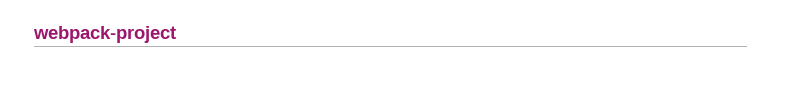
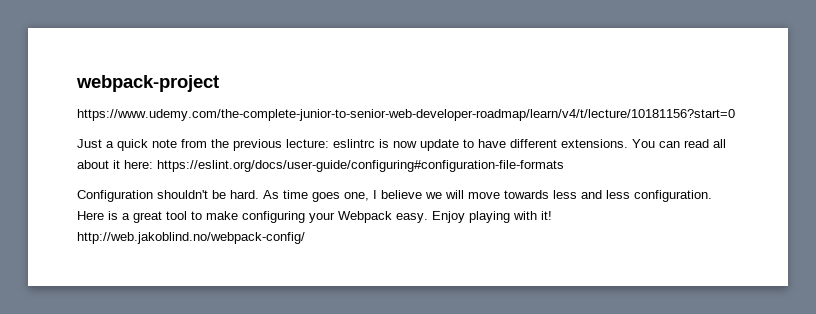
+ https://www.udemy.com/the-complete-junior-to-senior-web-developer-roadmap/learn/v4/t/lecture/10181156?start=0
+ Just a quick note from the previous lecture: eslintrc is now update to have different extensions. You can read all about it here: https://eslint.org/docs/user-guide/configuring#configuration-file-formats
+ Configuration shouldn't be hard. As time goes one, I believe we will move towards less and less configuration. Here is a great tool to make configuring your Webpack easy. Enjoy playing with it! http://web.jakoblind.no/webpack-config/

